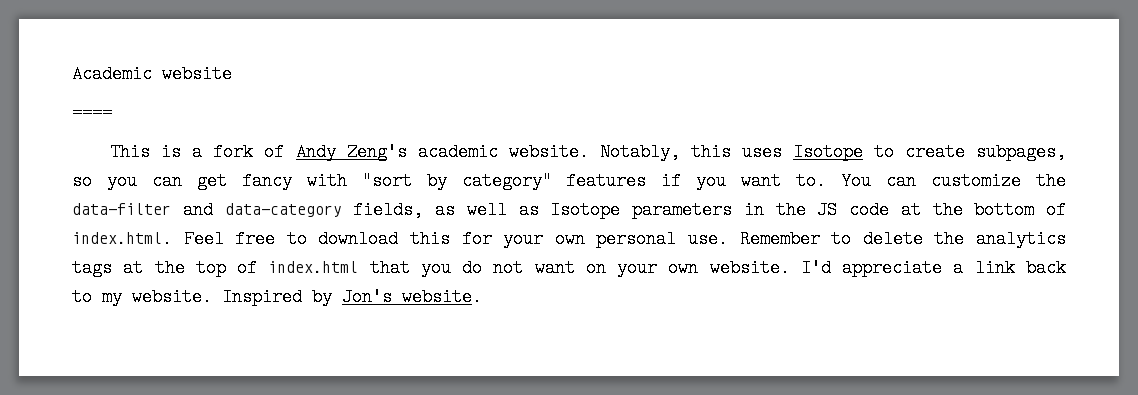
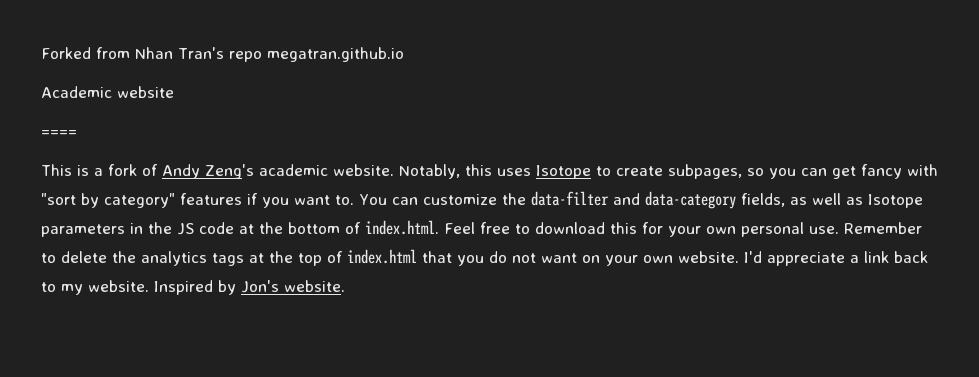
+ Forked from Nhan Tran's repo megatran.github.io

